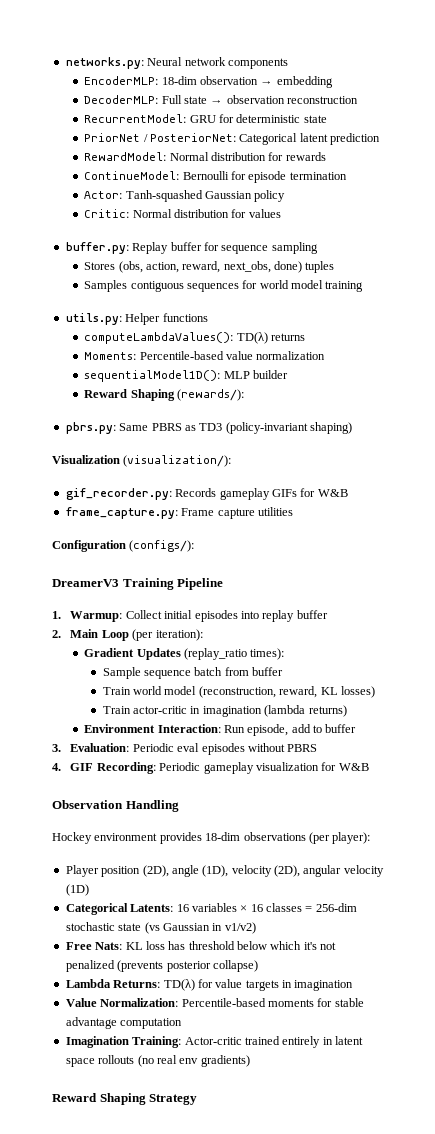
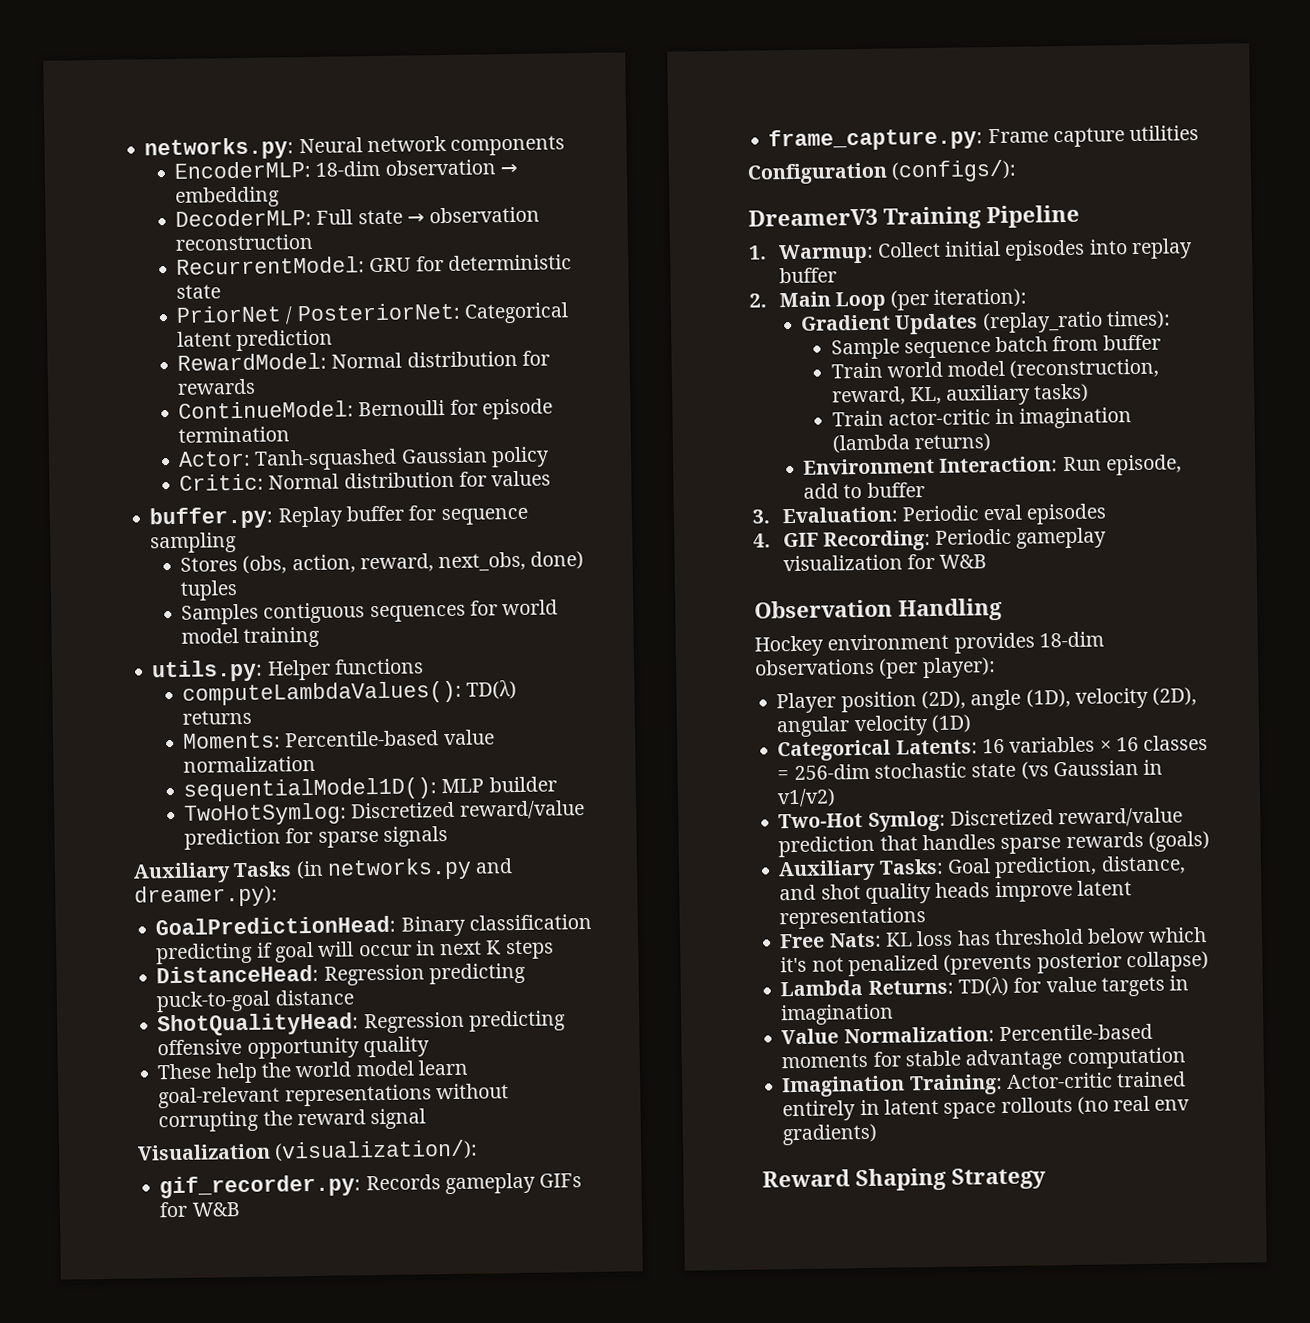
- Reward Shaping (rewards/):
- pbrs.py: Same PBRS as TD3 (policy-invariant shaping)
+ TwoHotSymlog: Discretized reward/value prediction for sparse signals
+ Auxiliary Tasks (in networks.py and dreamer.py):
+ GoalPredictionHead: Binary classification predicting if goal will occur in next K steps
+ DistanceHead: Regression predicting puck-to-goal distance
+ ShotQualityHead: Regression predicting offensive opportunity quality
+ These help the world model learn goal-relevant representations without corrupting the reward signal
- Train world model (reconstruction, reward, KL losses)
+ Train world model (reconstruction, reward, KL, auxiliary tasks)
- 3. Evaluation: Periodic eval episodes without PBRS
+ 3. Evaluation: Periodic eval episodes
+ Two-Hot Symlog: Discretized reward/value prediction that handles sparse rewards (goals)
+ Auxiliary Tasks: Goal prediction, distance, and shot quality heads improve latent representations

